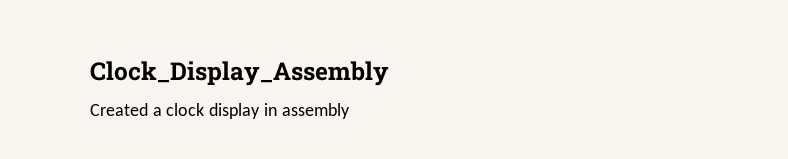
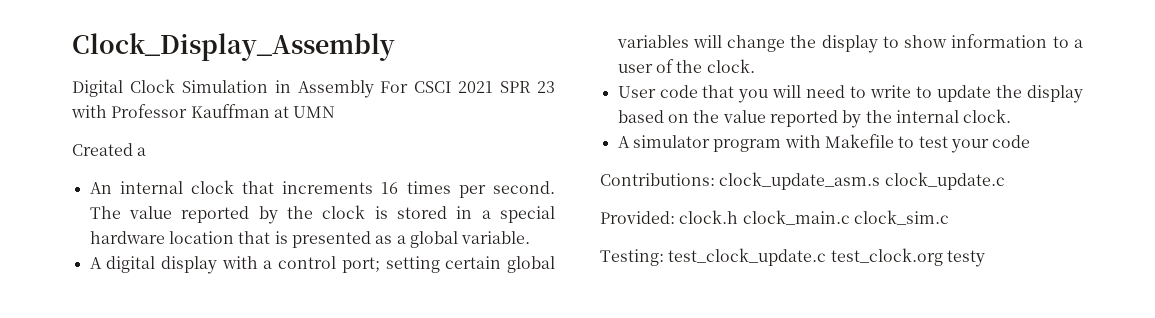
- Created a clock display in assembly
+ Digital Clock Simulation in Assembly For CSCI 2021 SPR 23 with Professor Kauffman at UMN
+ Created a
+ An internal clock that increments 16 times per second. The value reported by the clock is stored in a special hardware location that is presented as a global variable.
+ A digital display with a control port; setting certain global variables will change the display to show information to a user of the clock.
+ User code that you will need to write to update the display based on the value reported by the internal clock.
+ A simulator program with Makefile to test your code
+ Contributions: clock_update_asm.s clock_update.c
+ Provided: clock.h clock_main.c clock_sim.c
+ Testing: test_clock_update.c test_clock.org testy

